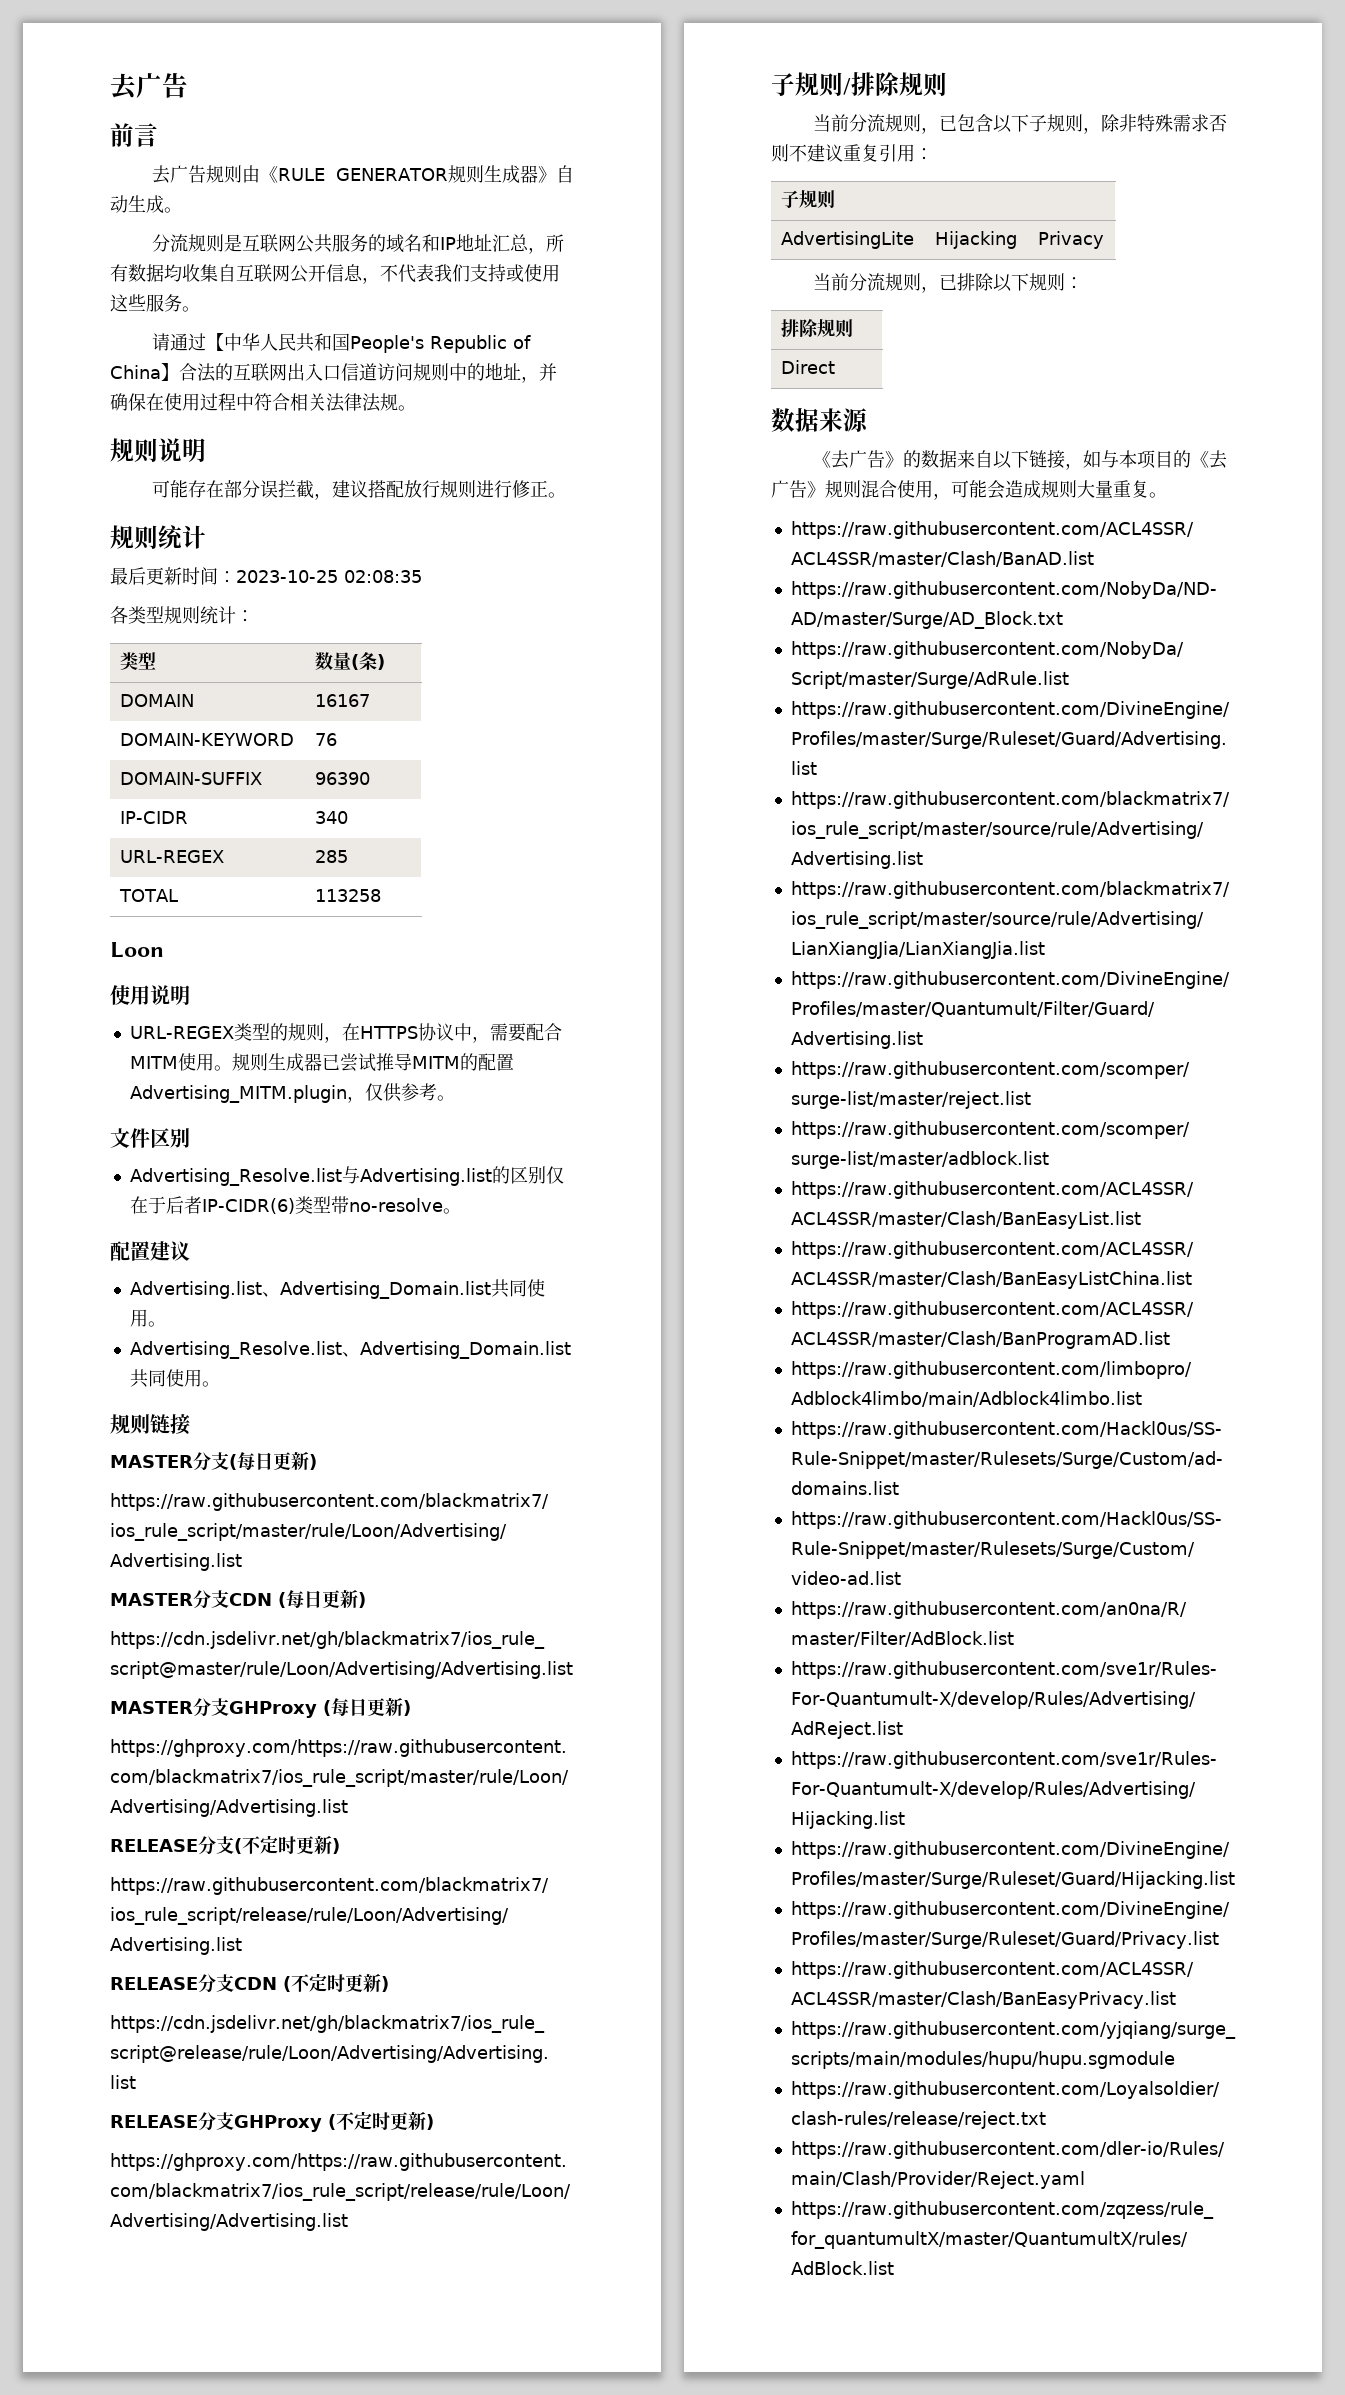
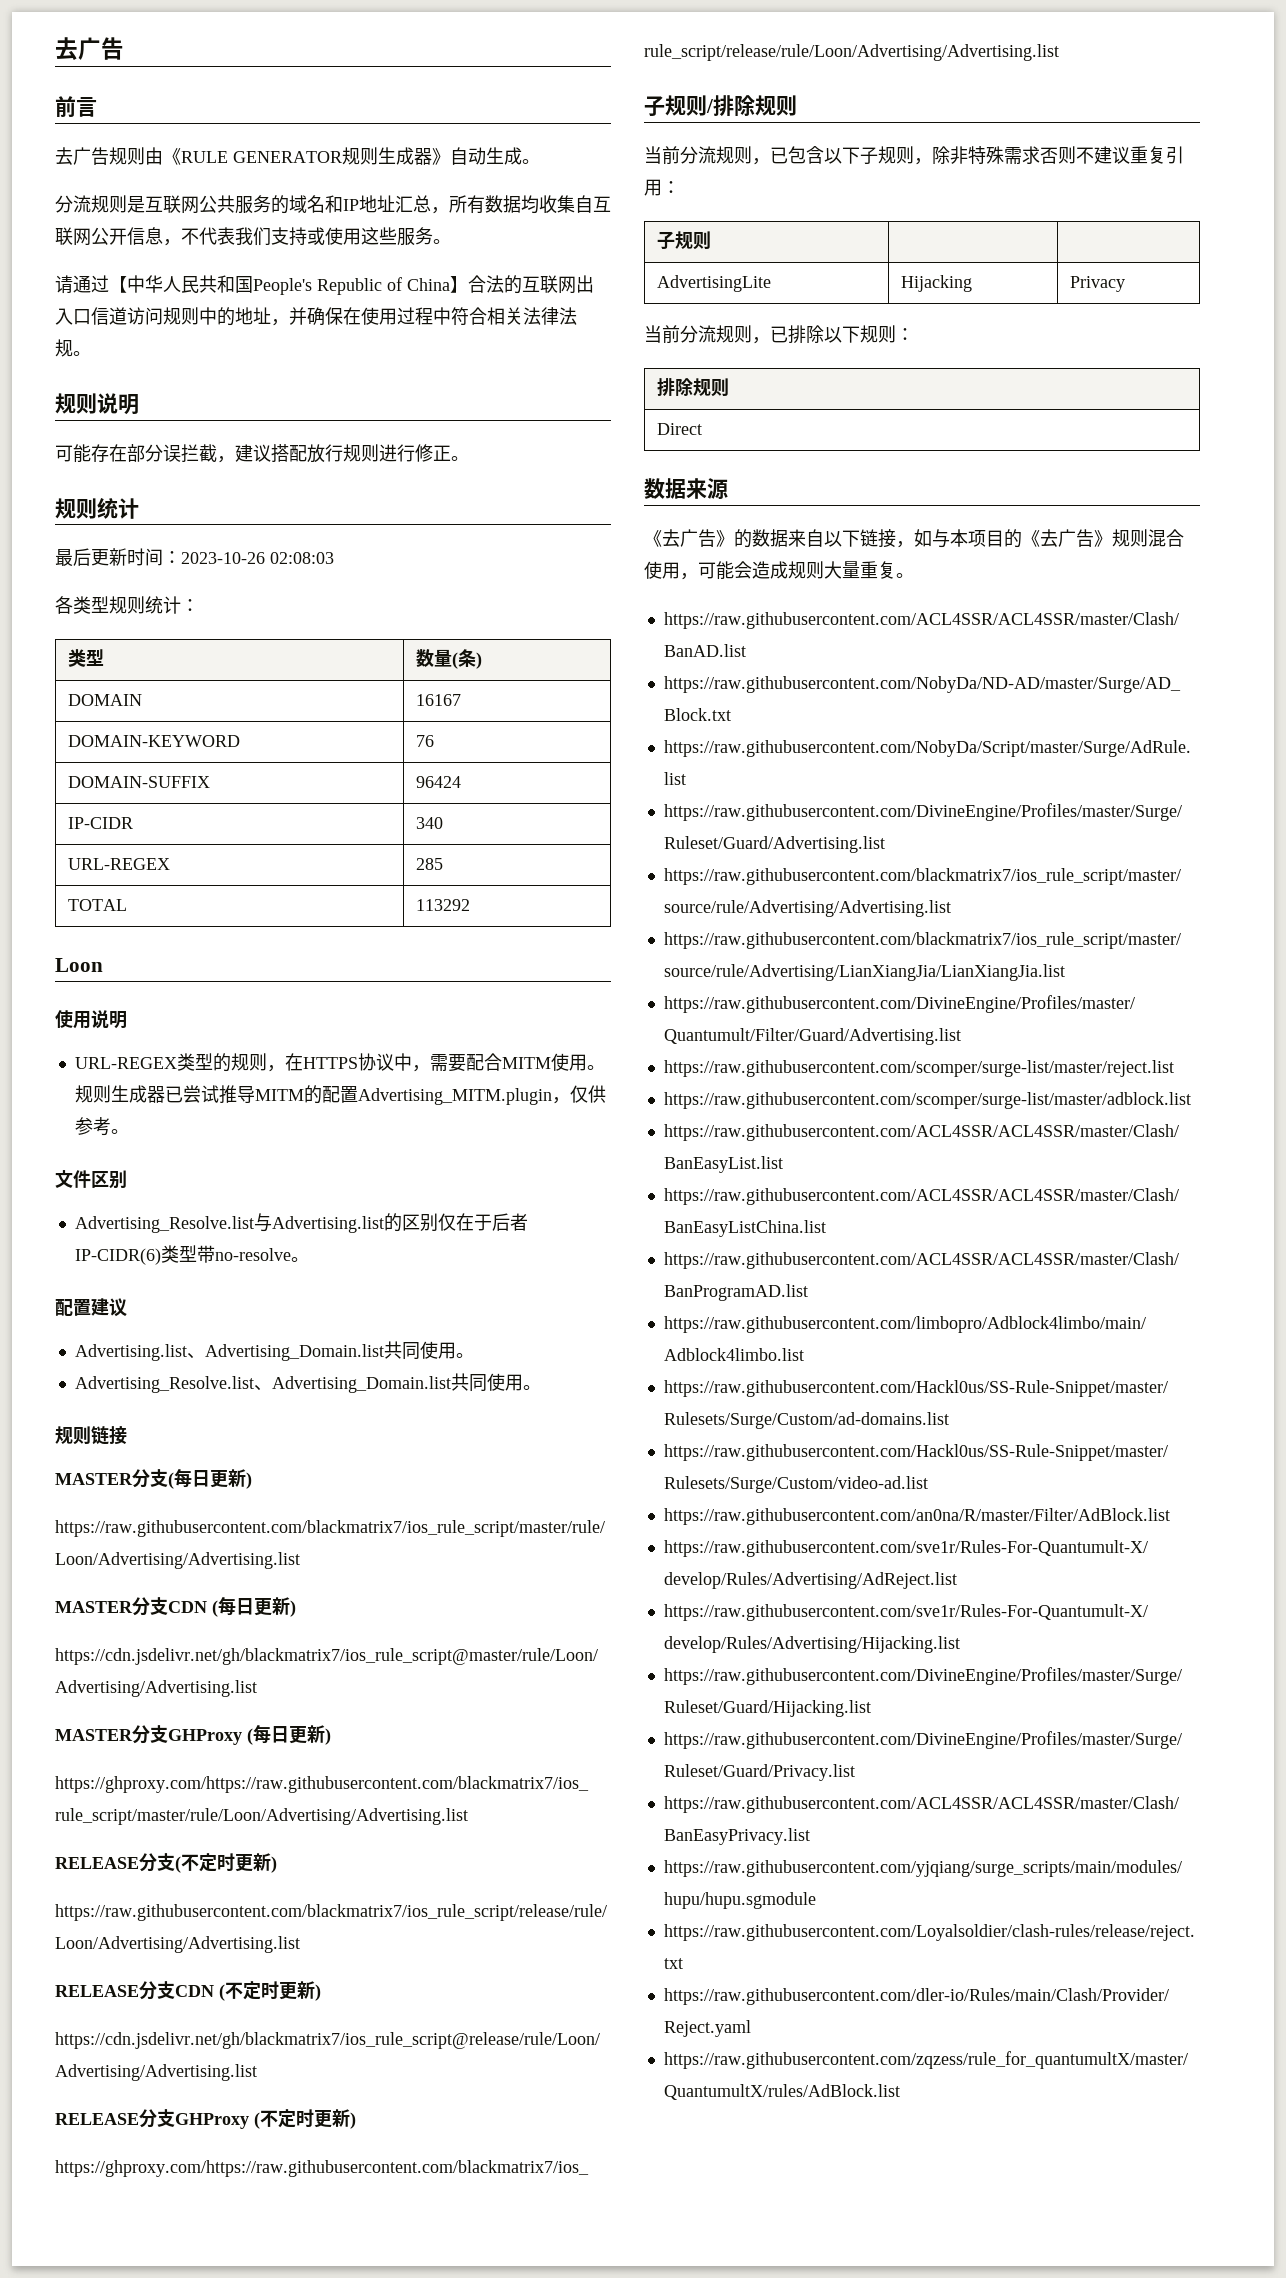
- 最后更新时间：2023-10-25 02:08:35
+ 最后更新时间：2023-10-26 02:08:03
- DOMAIN-SUFFIX | 96390
+ DOMAIN-SUFFIX | 96424
- TOTAL | 113258
+ TOTAL | 113292

